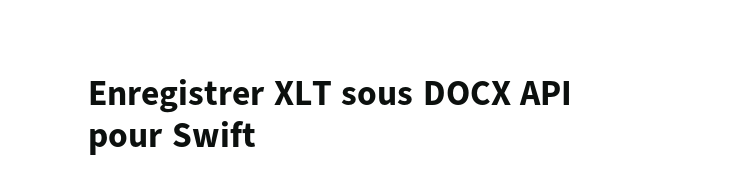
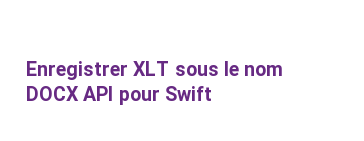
- Enregistrer XLT sous DOCX API pour Swift
+ Enregistrer XLT sous le nom DOCX API pour Swift

